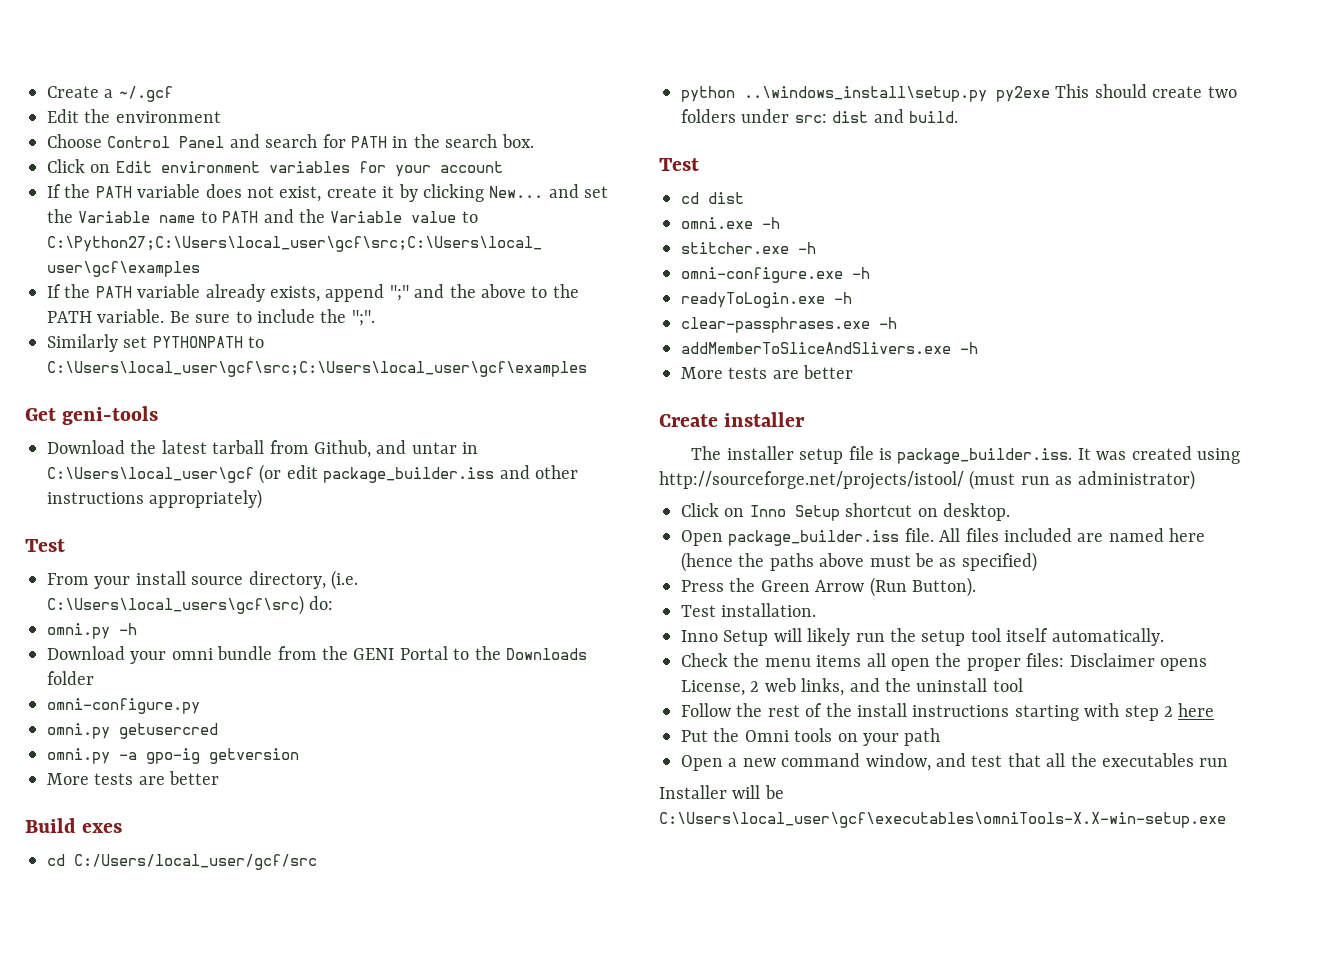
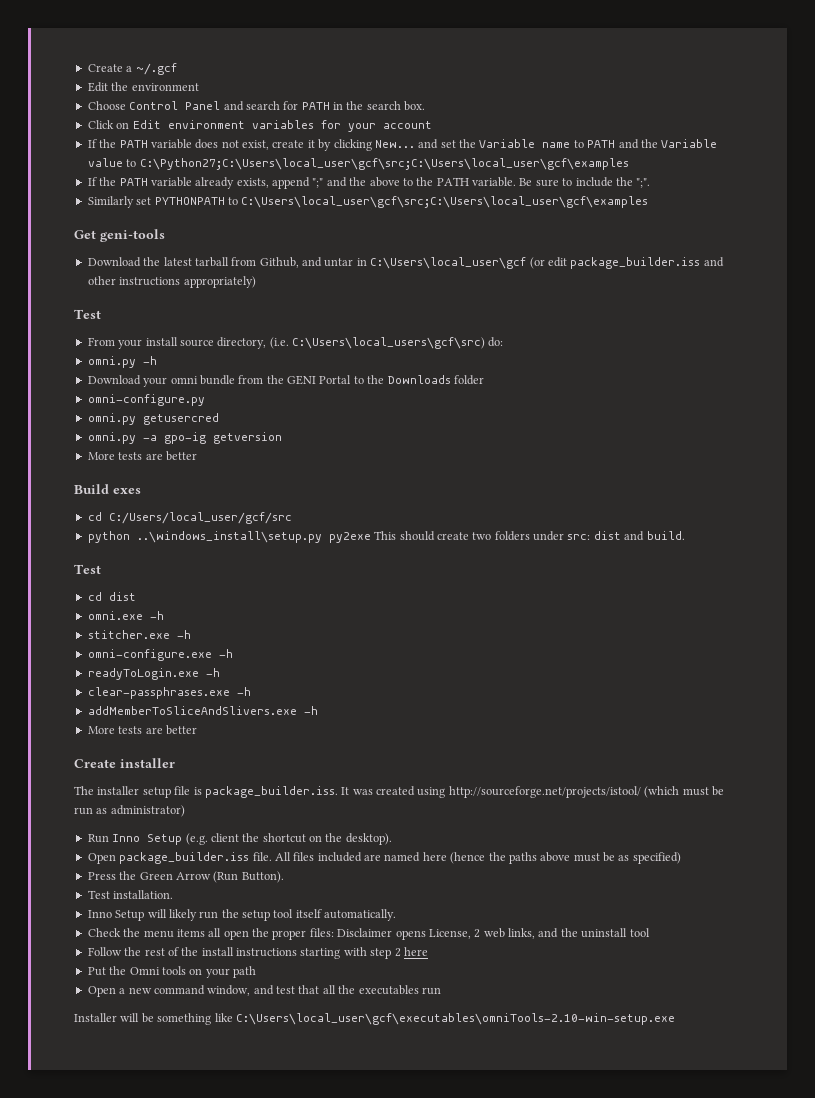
- The installer setup file is package_builder.iss. It was created using http://sourceforge.net/projects/istool/ (must run as administrator)
+ The installer setup file is package_builder.iss. It was created using http://sourceforge.net/projects/istool/ (which must be run as administrator)
- Click on Inno Setup shortcut on desktop.
+ Run Inno Setup (e.g. client the shortcut on the desktop).
- Installer will be C:\Users\local_user\gcf\executables\omniTools-X.X-win-setup.exe
+ Installer will be something like C:\Users\local_user\gcf\executables\omniTools-2.10-win-setup.exe

